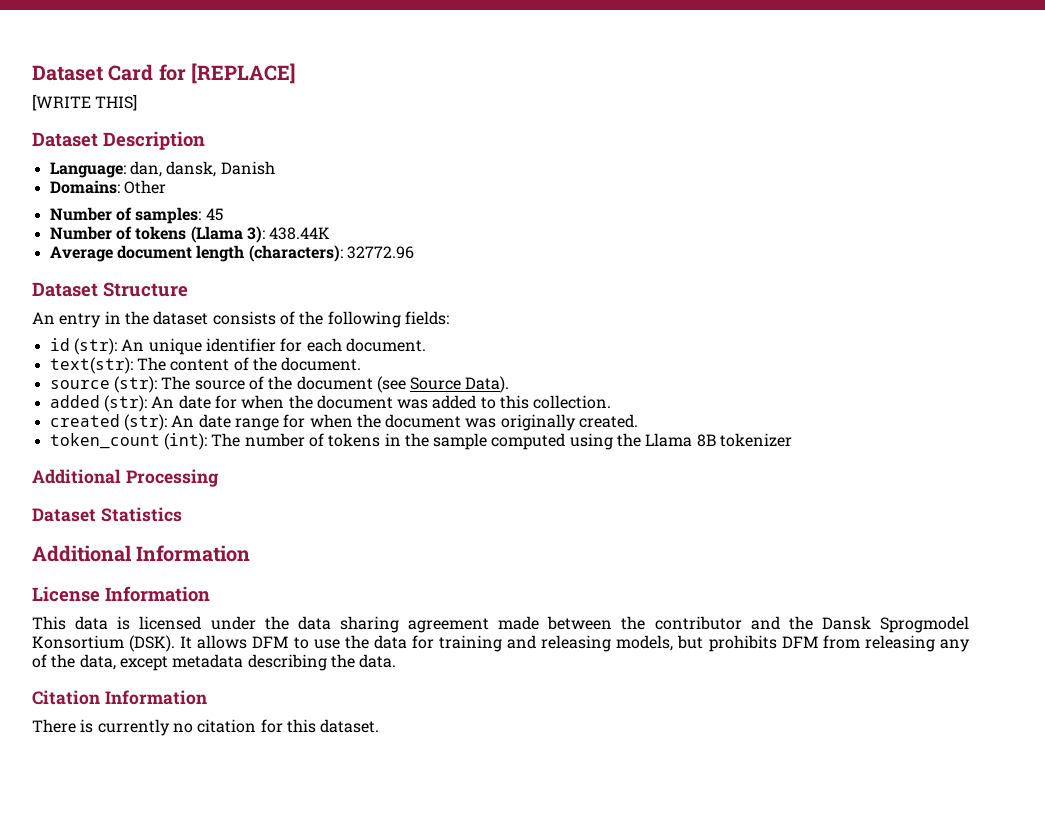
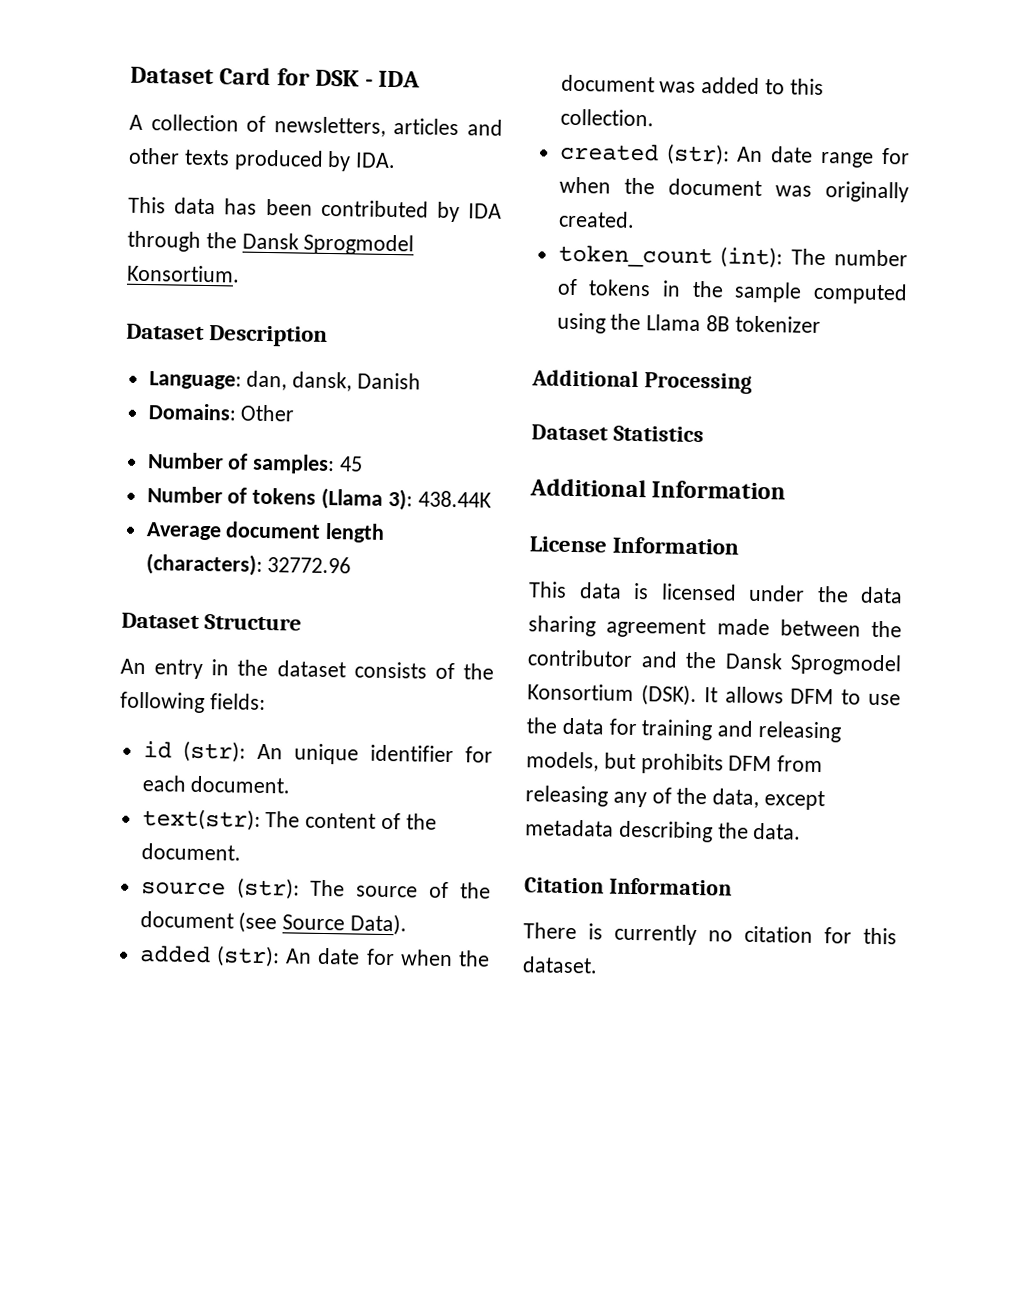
- Dataset Card for [REPLACE]
- [WRITE THIS]
+ Dataset Card for DSK - IDA
+ A collection of newsletters, articles and other texts produced by IDA.
+ This data has been contributed by IDA through the Dansk Sprogmodel Konsortium.

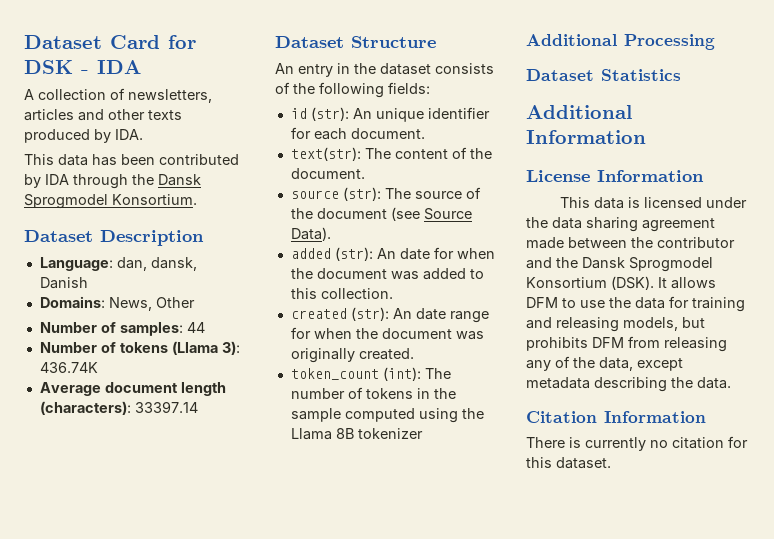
- Domains: Other
+ Domains: News, Other
- Number of samples: 45
+ Number of samples: 44
- Number of tokens (Llama 3): 438.44K
+ Number of tokens (Llama 3): 436.74K
- Average document length (characters): 32772.96
+ Average document length (characters): 33397.14

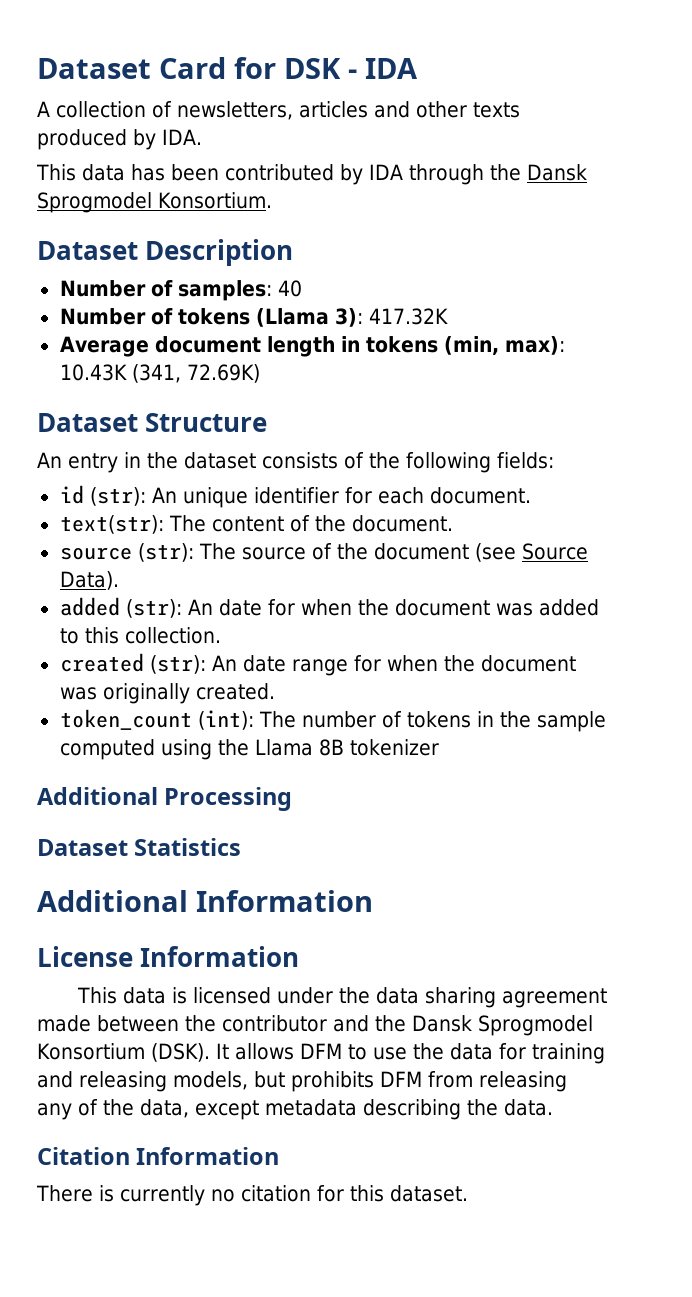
- Language: dan, dansk, Danish
- Domains: News, Other
- Number of samples: 44
+ Number of samples: 40
- Number of tokens (Llama 3): 436.74K
+ Number of tokens (Llama 3): 417.32K
- Average document length (characters): 33397.14
+ Average document length in tokens (min, max): 10.43K (341, 72.69K)

